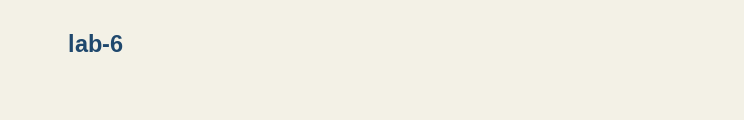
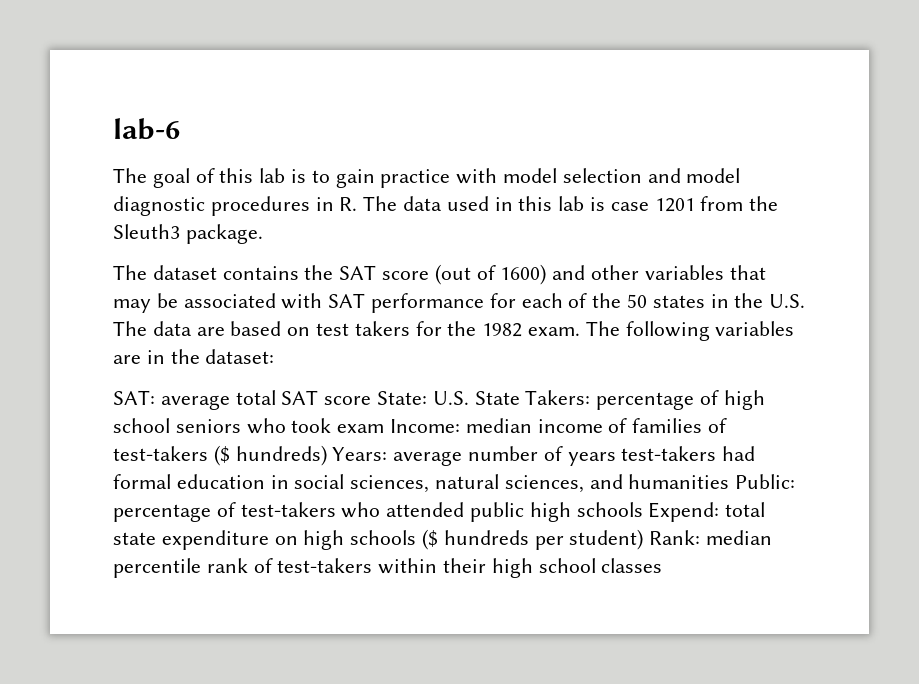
+ The goal of this lab is to gain practice with model selection and model diagnostic procedures in R. The data used in this lab is case 1201 from the Sleuth3 package.
+ The dataset contains the SAT score (out of 1600) and other variables that may be associated with SAT performance for each of the 50 states in the U.S. The data are based on test takers for the 1982 exam. The following variables are in the dataset:
+ SAT: average total SAT score State: U.S. State Takers: percentage of high school seniors who took exam Income: median income of families of test-takers ($ hundreds) Years: average number of years test-takers had formal education in social sciences, natural sciences, and humanities Public: percentage of test-takers who attended public high schools Expend: total state expenditure on high schools ($ hundreds per student) Rank: median percentile rank of test-takers within their high school classes

